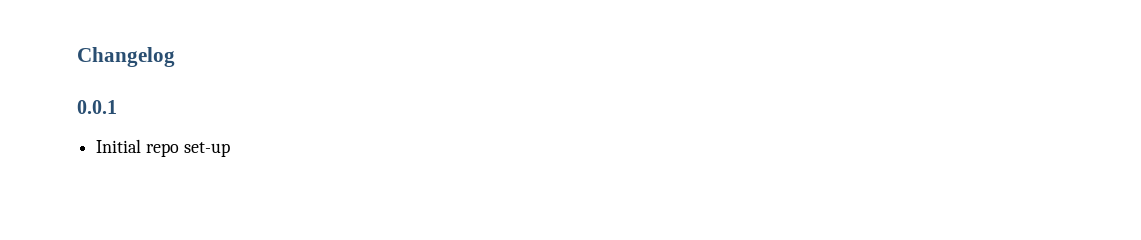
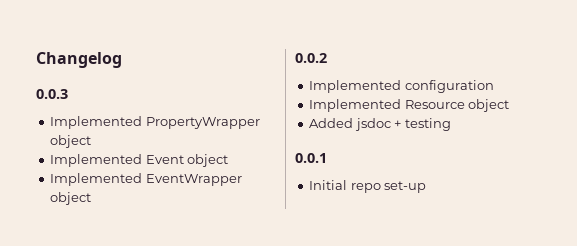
+ 0.0.3
+ Implemented PropertyWrapper object
+ Implemented Event object
+ Implemented EventWrapper object
+ 0.0.2
+ Implemented configuration
+ Implemented Resource object
+ Added jsdoc + testing

